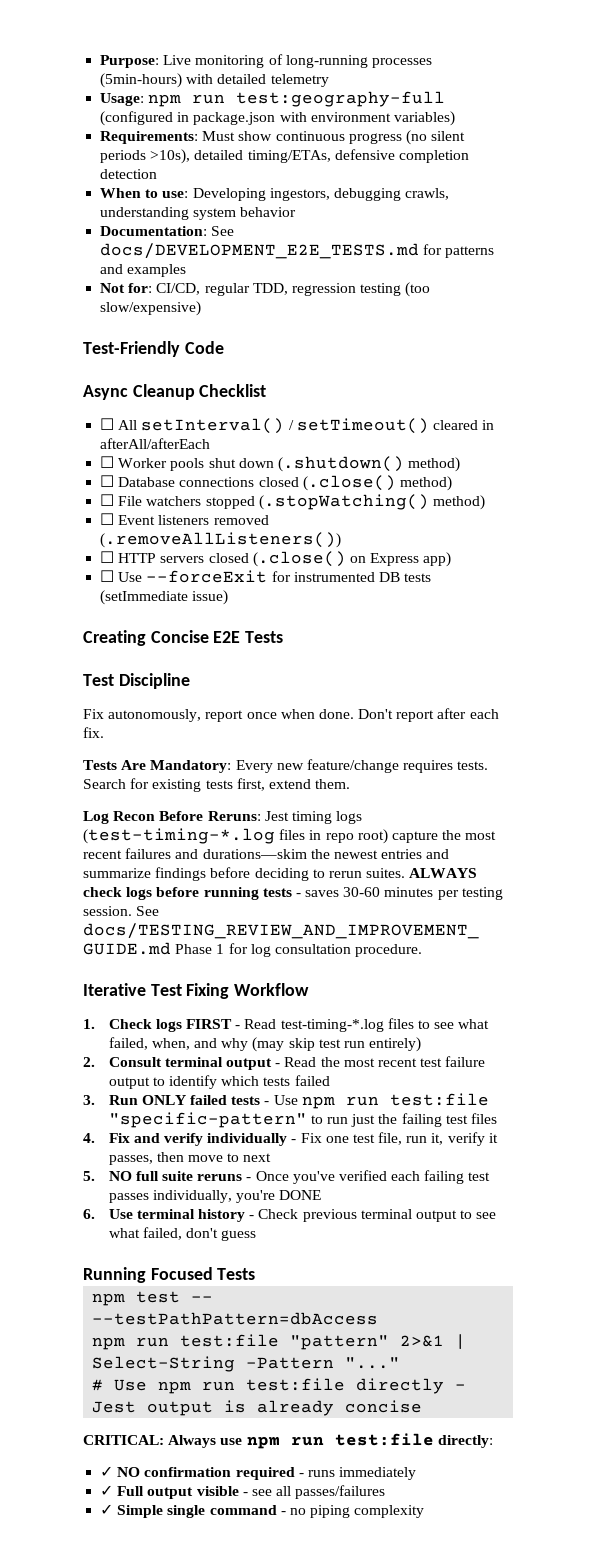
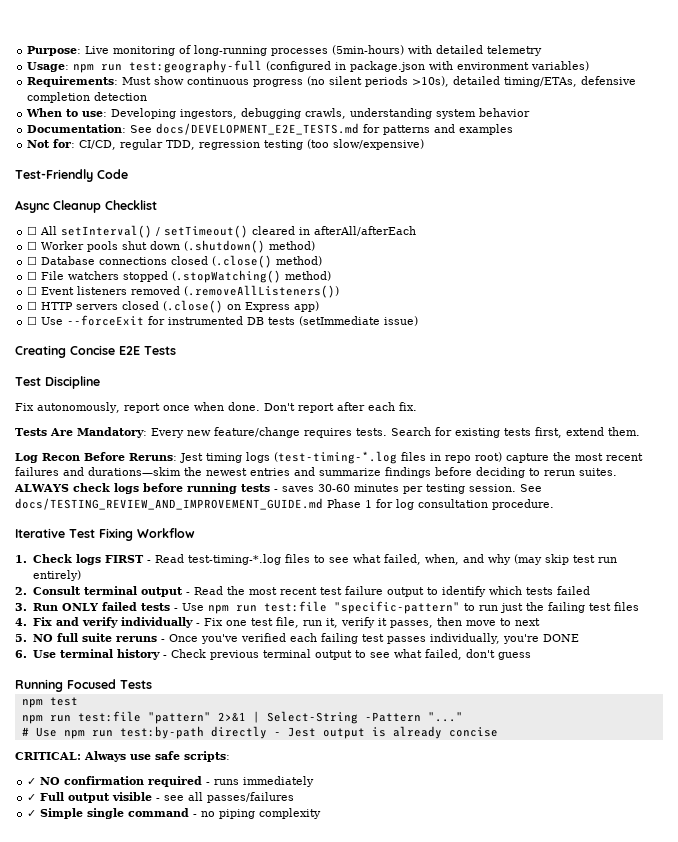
- npm test -- --testPathPattern=dbAccess
+ npm test
- # Use npm run test:file directly - Jest output is already concise
+ # Use npm run test:by-path directly - Jest output is already concise
- CRITICAL: Always use npm run test:file directly:
+ CRITICAL: Always use safe scripts:

